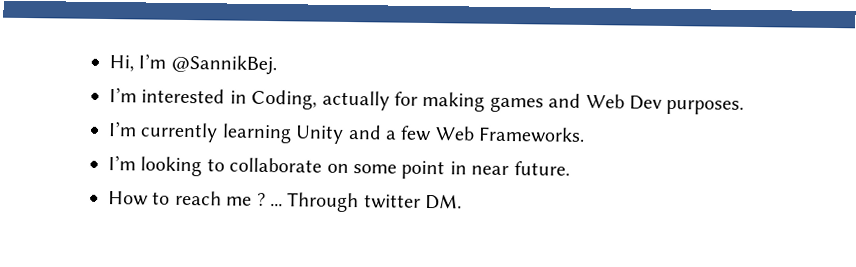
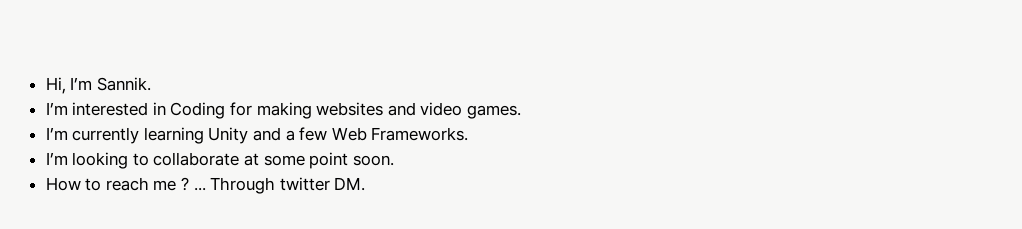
- Hi, I’m @SannikBej.
+ Hi, I’m Sannik.
- I’m interested in Coding, actually for making games and Web Dev purposes.
+ I’m interested in Coding for making websites and video games.
- I’m looking to collaborate on some point in near future.
+ I’m looking to collaborate at some point soon.

